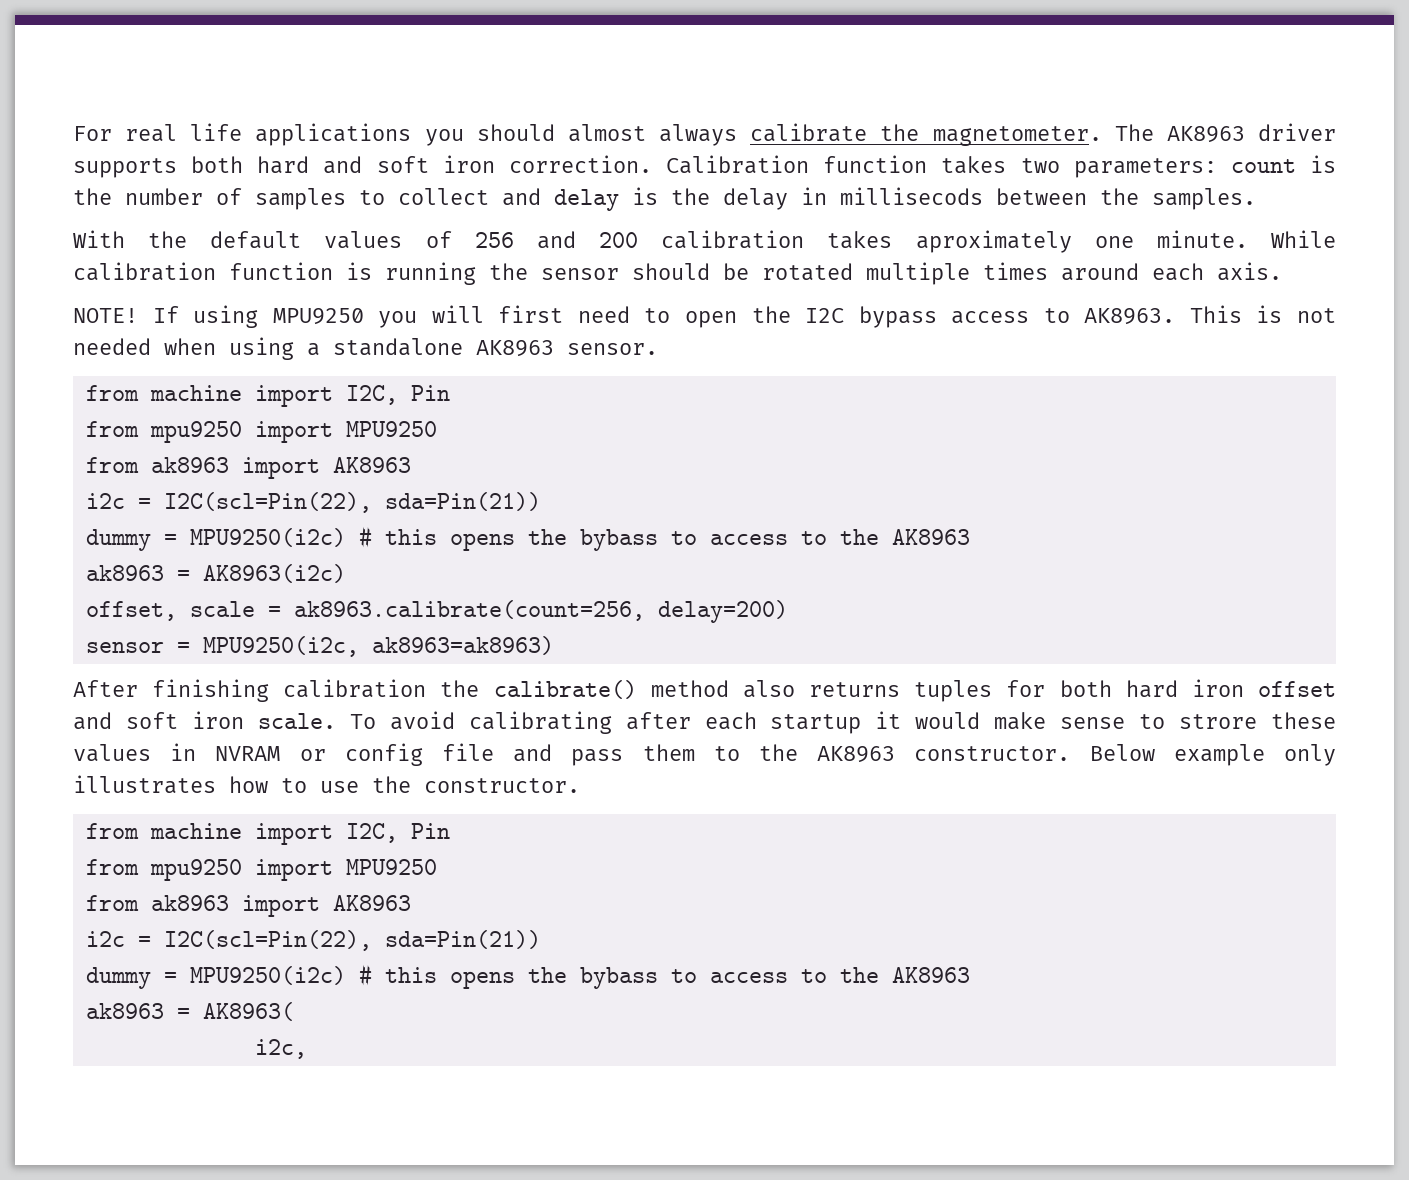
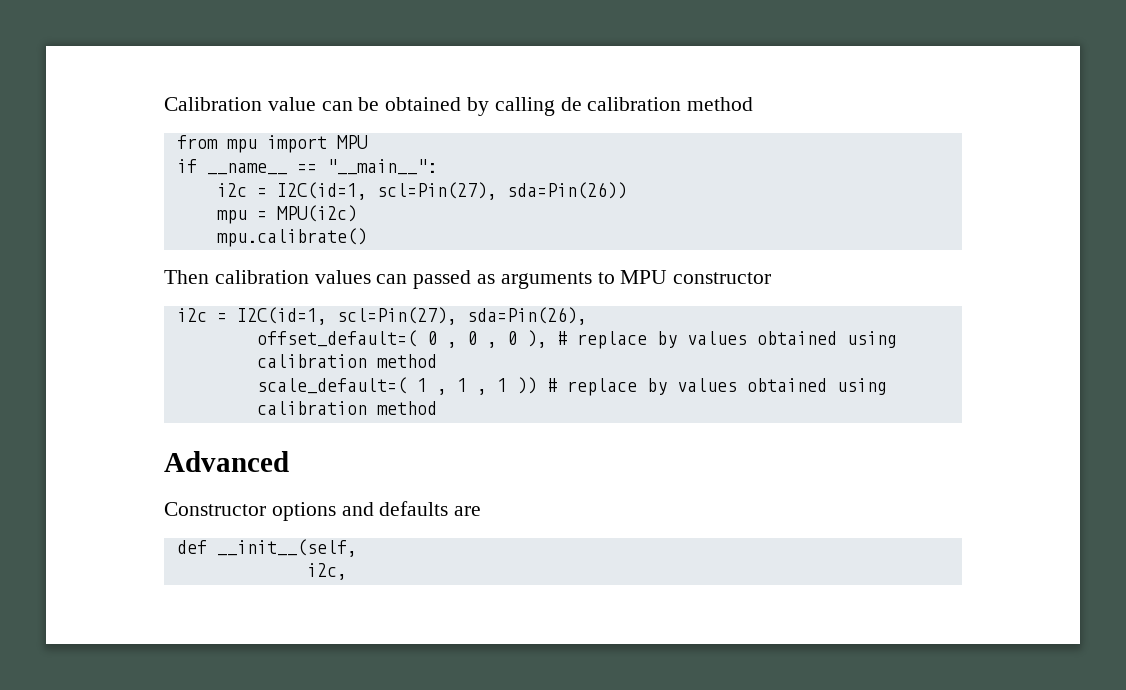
- For real life applications you should almost always calibrate the magnetometer. The AK8963 driver supports both hard and soft iron correction. Calibration function takes two parameters: count is the number of samples to collect and delay is the delay in millisecods between the samples.
- With the default values of 256 and 200 calibration takes aproximately one minute. While calibration function is running the sensor should be rotated multiple times around each axis.
- NOTE! If using MPU9250 you will first need to open the I2C bypass access to AK8963. This is not needed when using a standalone AK8963 sensor.
- from machine import I2C, Pin
- from mpu9250 import MPU9250
- from ak8963 import AK8963
- i2c = I2C(scl=Pin(22), sda=Pin(21))
- dummy = MPU9250(i2c) # this opens the bybass to access to the AK8963
- ak8963 = AK8963(i2c)
- offset, scale = ak8963.calibrate(count=256, delay=200)
- sensor = MPU9250(i2c, ak8963=ak8963)
- After finishing calibration the calibrate() method also returns tuples for both hard iron offset and soft iron scale. To avoid calibrating after each startup it would make sense to strore these values in NVRAM or config file and pass them to the AK8963 constructor. Below example only illustrates how to use the constructor.
- from machine import I2C, Pin
- from mpu9250 import MPU9250
- from ak8963 import AK8963
- i2c = I2C(scl=Pin(22), sda=Pin(21))
- dummy = MPU9250(i2c) # this opens the bybass to access to the AK8963
- ak8963 = AK8963(
+ Calibration value can be obtained by calling de calibration method
+ from mpu import MPU
+ if __name__ == "__main__":
+ i2c = I2C(id=1, scl=Pin(27), sda=Pin(26))
+ mpu = MPU(i2c)
+ mpu.calibrate()
+ Then calibration values can passed as arguments to MPU constructor
+ i2c = I2C(id=1, scl=Pin(27), sda=Pin(26),
+ offset_default=( 0 , 0 , 0 ), # replace by values obtained using calibration method
+ scale_default=( 1 , 1 , 1 )) # replace by values obtained using calibration method
+ Advanced
+ Constructor options and defaults are
+ def __init__(self,

